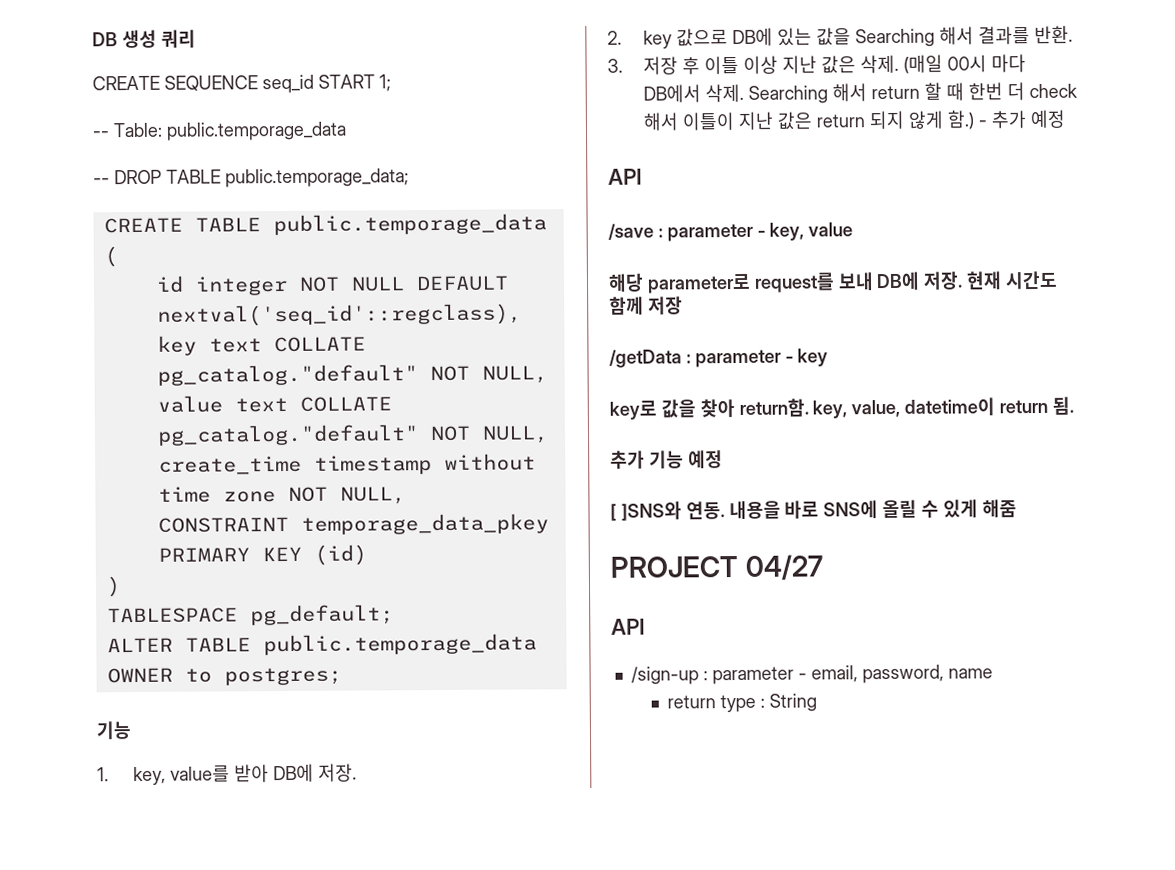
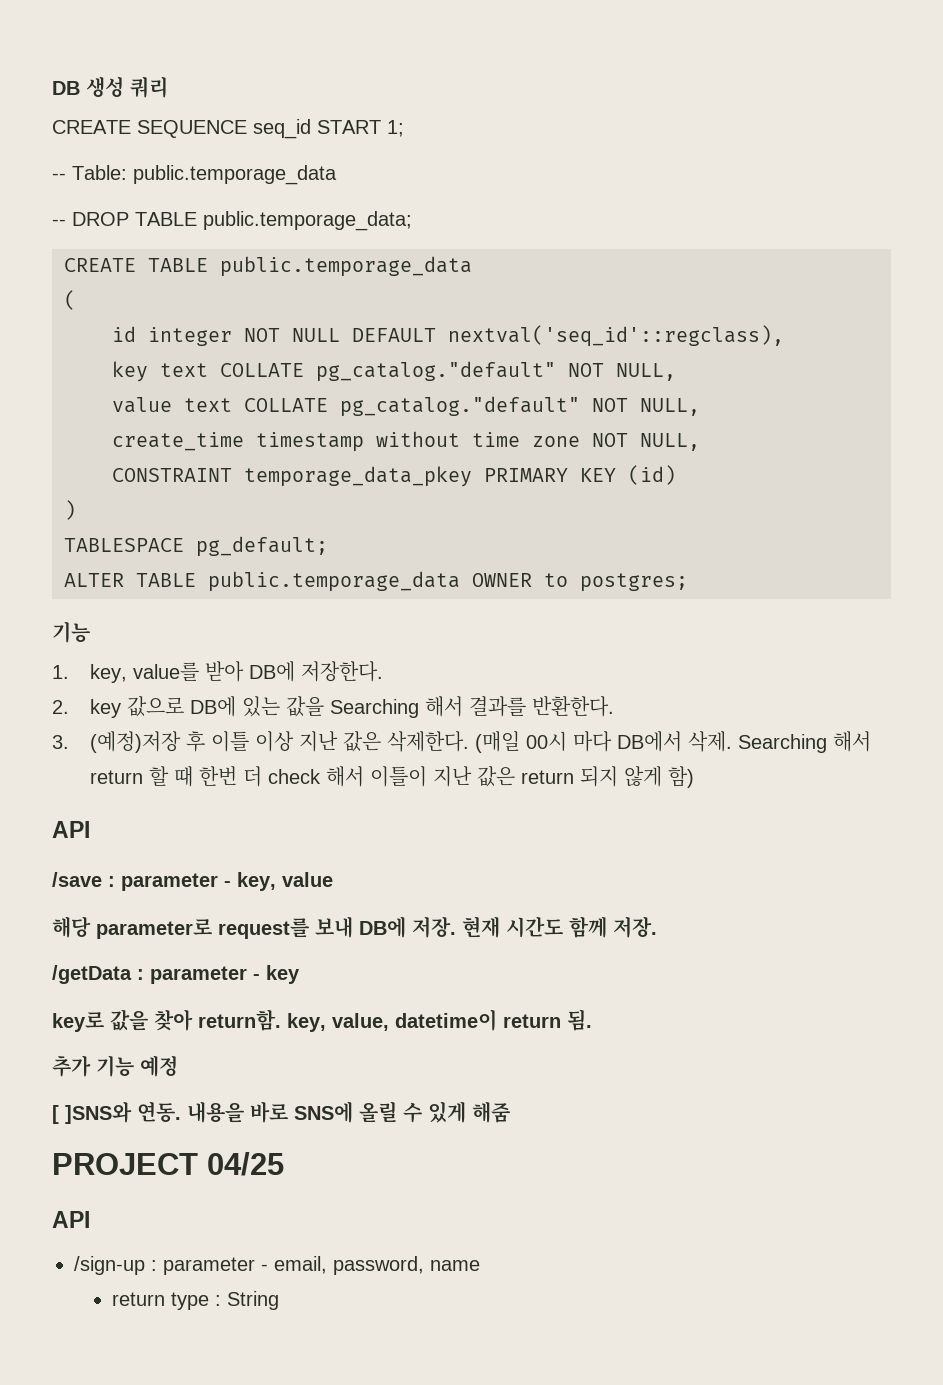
- 1. key, value를 받아 DB에 저장.
+ 1. key, value를 받아 DB에 저장한다.
- 2. key 값으로 DB에 있는 값을 Searching 해서 결과를 반환.
+ 2. key 값으로 DB에 있는 값을 Searching 해서 결과를 반환한다.
- 3. 저장 후 이틀 이상 지난 값은 삭제.
+ 3. (예정)저장 후 이틀 이상 지난 값은 삭제한다.
- Searching 해서 return 할 때 한번 더 check 해서 이틀이 지난 값은 return 되지 않게 함.) - 추가 예정
+ Searching 해서 return 할 때 한번 더 check 해서 이틀이 지난 값은 return 되지 않게 함)
- 현재 시간도 함께 저장
+ 현재 시간도 함께 저장.
- PROJECT 04/27
+ PROJECT 04/25

